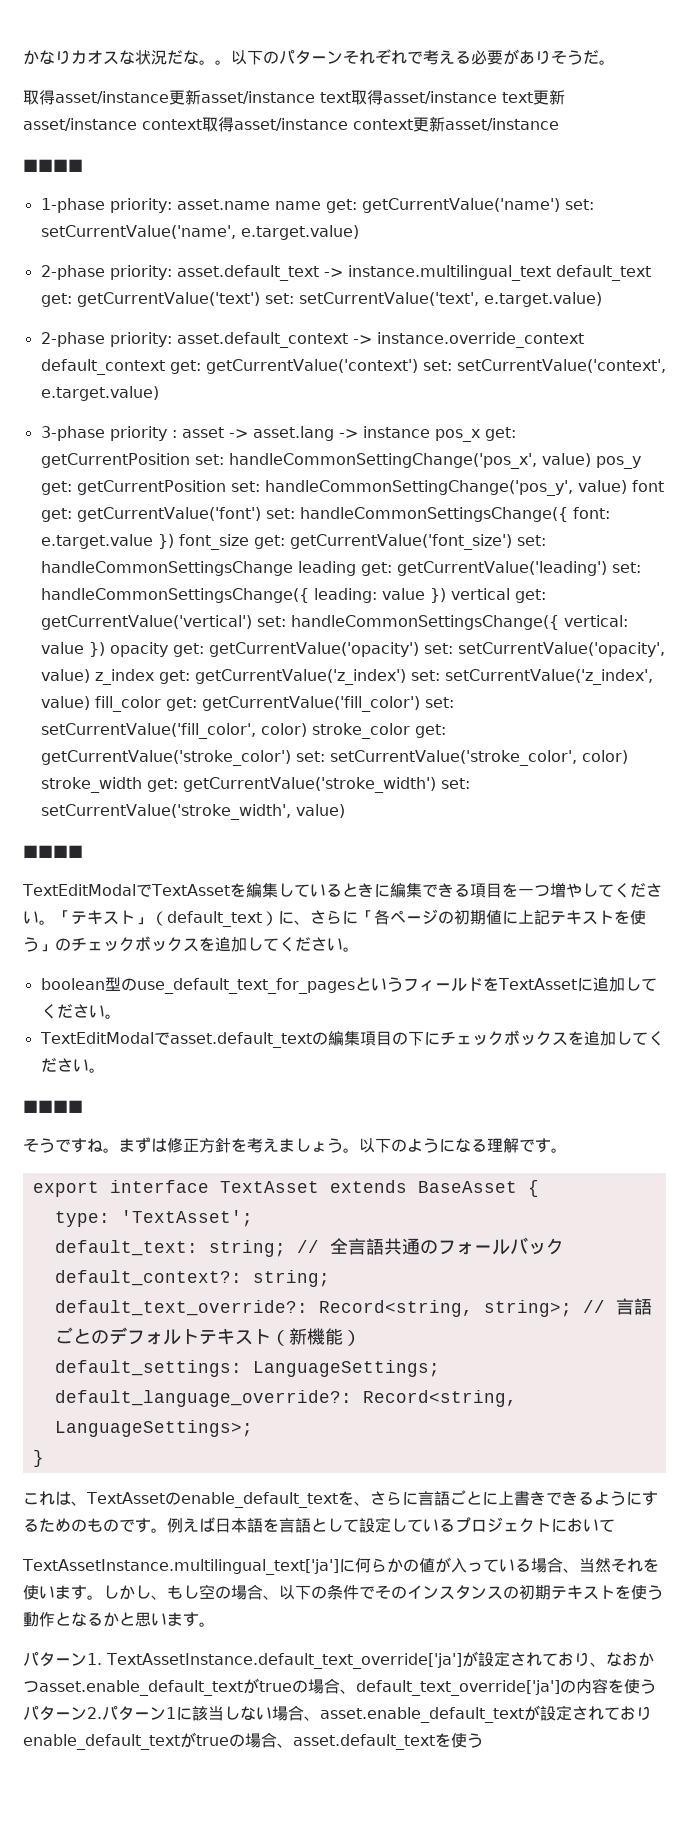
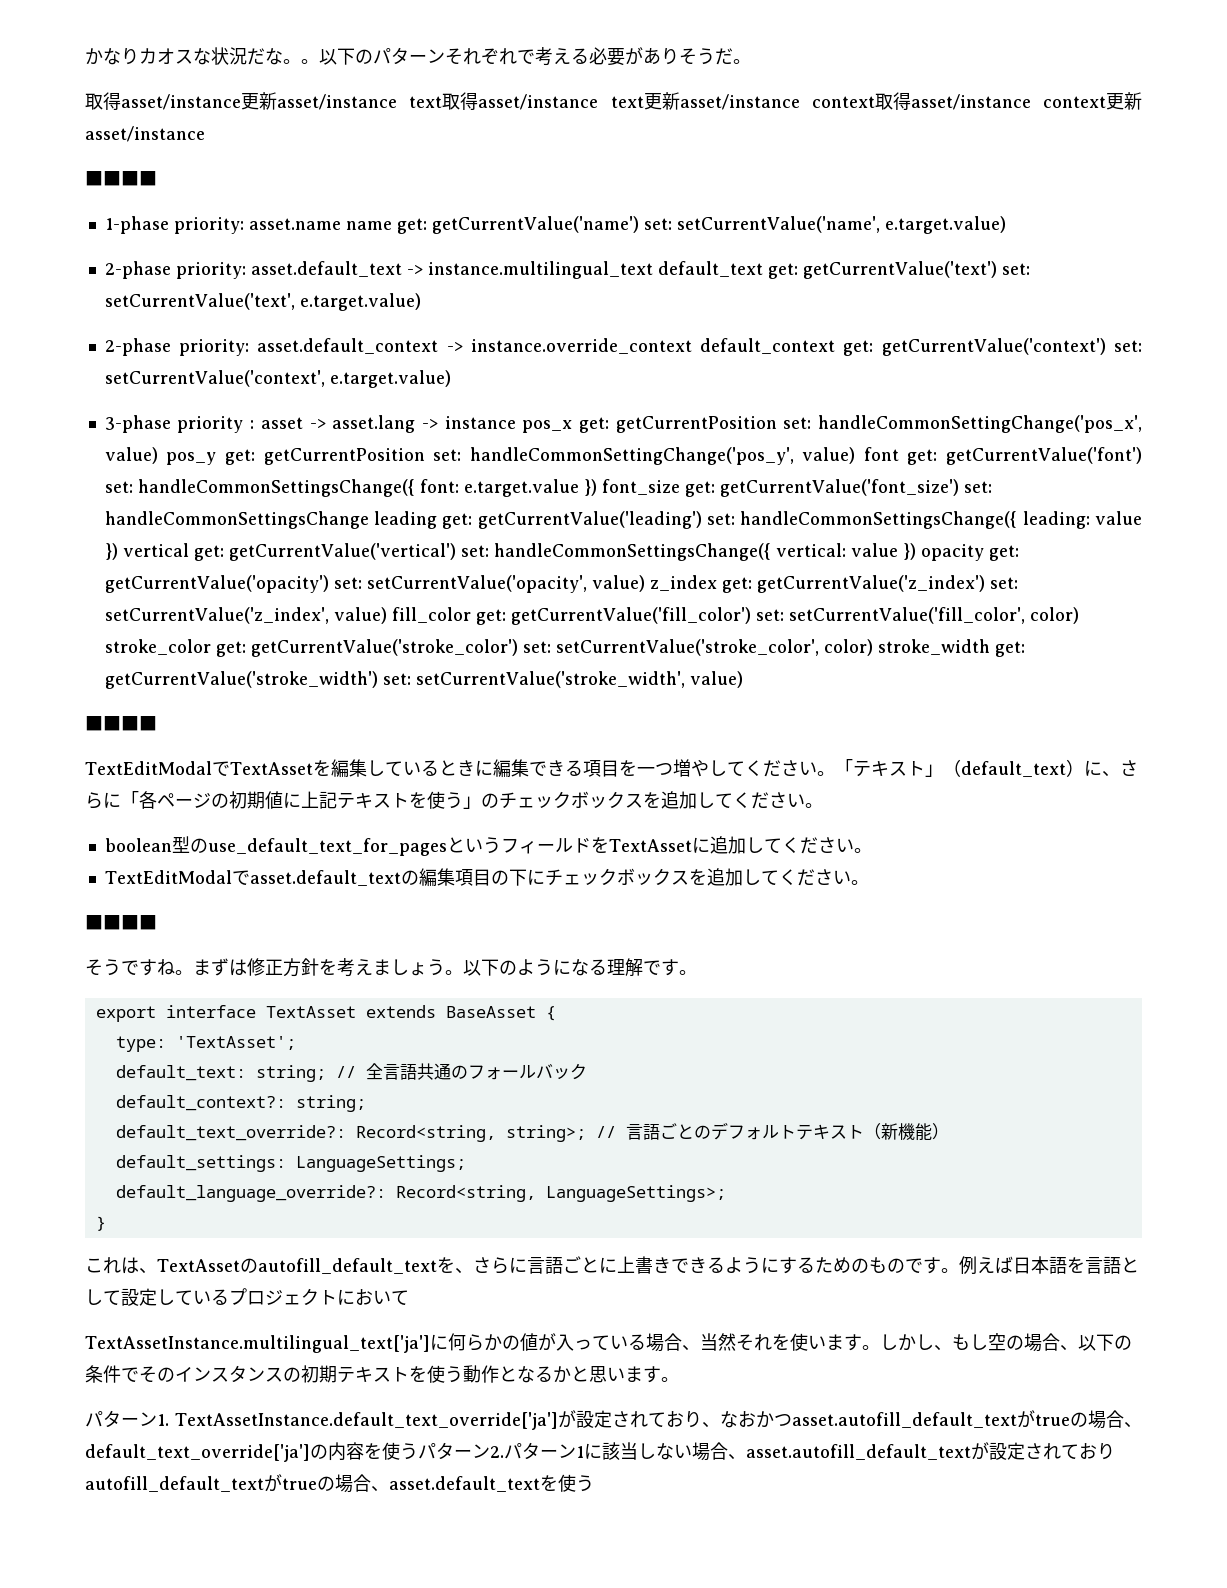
- これは、TextAssetのenable_default_textを、さらに言語ごとに上書きできるようにするためのものです。
+ これは、TextAssetのautofill_default_textを、さらに言語ごとに上書きできるようにするためのものです。
- パターン1. TextAssetInstance.default_text_override['ja']が設定されており、なおかつasset.enable_default_textがtrueの場合、default_text_override['ja']の内容を使うパターン2.パターン1に該当しない場合、asset.enable_default_textが設定されておりenable_default_textがtrueの場合、asset.default_textを使う
+ パターン1. TextAssetInstance.default_text_override['ja']が設定されており、なおかつasset.autofill_default_textがtrueの場合、default_text_override['ja']の内容を使うパターン2.パターン1に該当しない場合、asset.autofill_default_textが設定されておりautofill_default_textがtrueの場合、asset.default_textを使う

